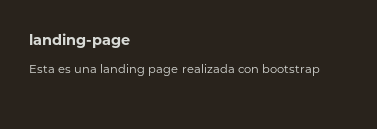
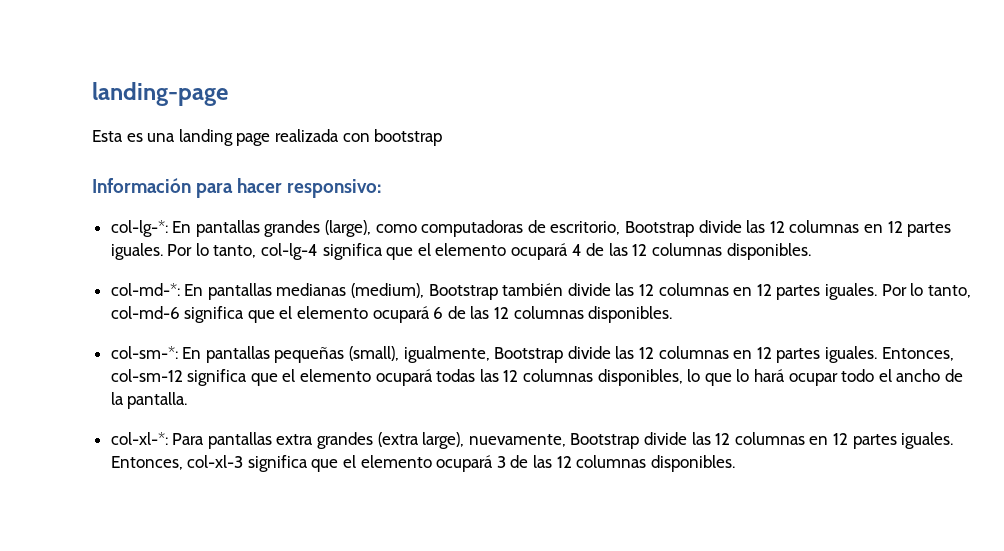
+ Información para hacer responsivo:
+ col-lg-*: En pantallas grandes (large), como computadoras de escritorio, Bootstrap divide las 12 columnas en 12 partes iguales. Por lo tanto, col-lg-4 significa que el elemento ocupará 4 de las 12 columnas disponibles.
+ col-md-*: En pantallas medianas (medium), Bootstrap también divide las 12 columnas en 12 partes iguales. Por lo tanto, col-md-6 significa que el elemento ocupará 6 de las 12 columnas disponibles.
+ col-sm-*: En pantallas pequeñas (small), igualmente, Bootstrap divide las 12 columnas en 12 partes iguales. Entonces, col-sm-12 significa que el elemento ocupará todas las 12 columnas disponibles, lo que lo hará ocupar todo el ancho de la pantalla.
+ col-xl-*: Para pantallas extra grandes (extra large), nuevamente, Bootstrap divide las 12 columnas en 12 partes iguales. Entonces, col-xl-3 significa que el elemento ocupará 3 de las 12 columnas disponibles.

